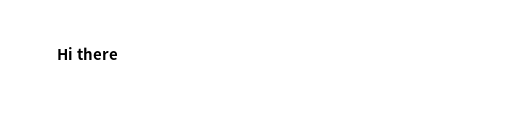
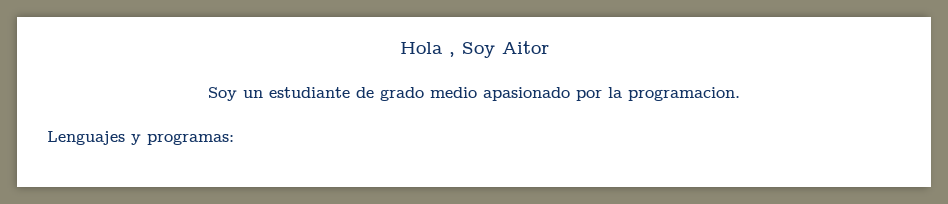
- Hi there
+ Hola , Soy Aitor
+ Soy un estudiante de grado medio apasionado por la programacion.
+ Lenguajes y programas:

